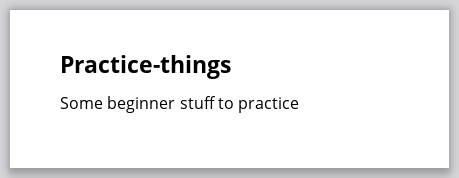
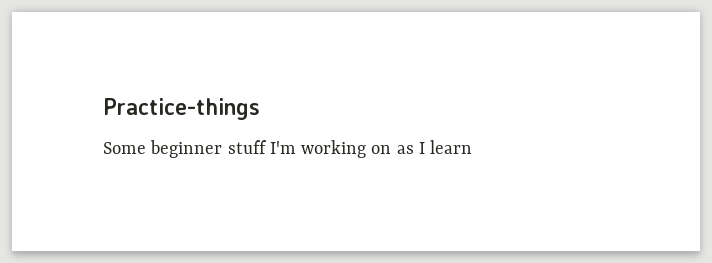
- Some beginner stuff to practice
+ Some beginner stuff I'm working on as I learn

